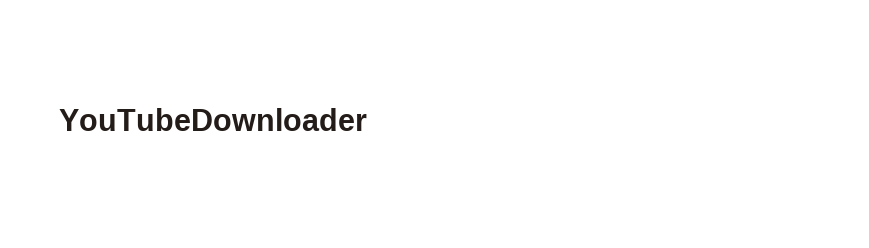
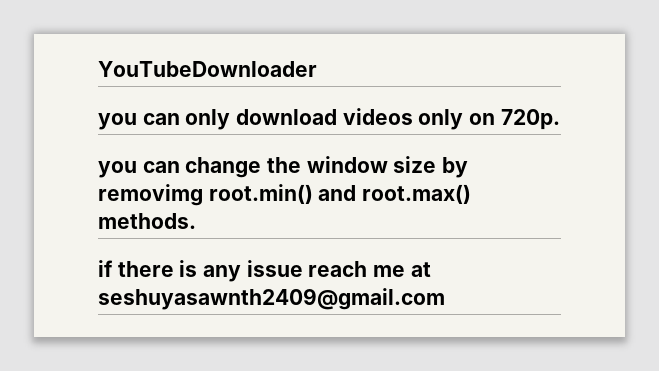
+ you can only download videos only on 720p.
+ you can change the window size by removimg root.min() and root.max() methods.
+ if there is any issue reach me at seshuyasawnth2409@gmail.com

